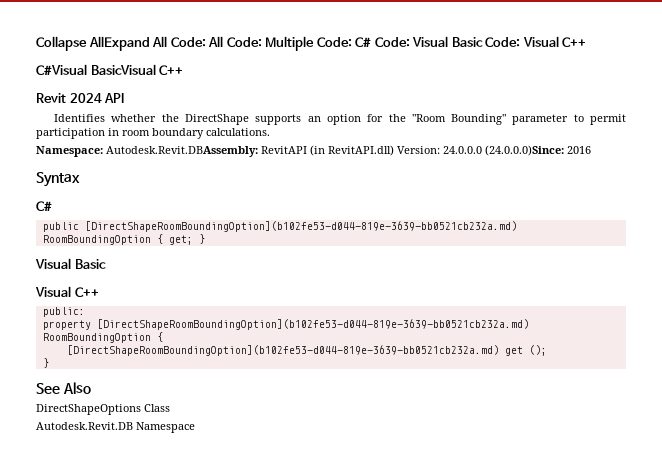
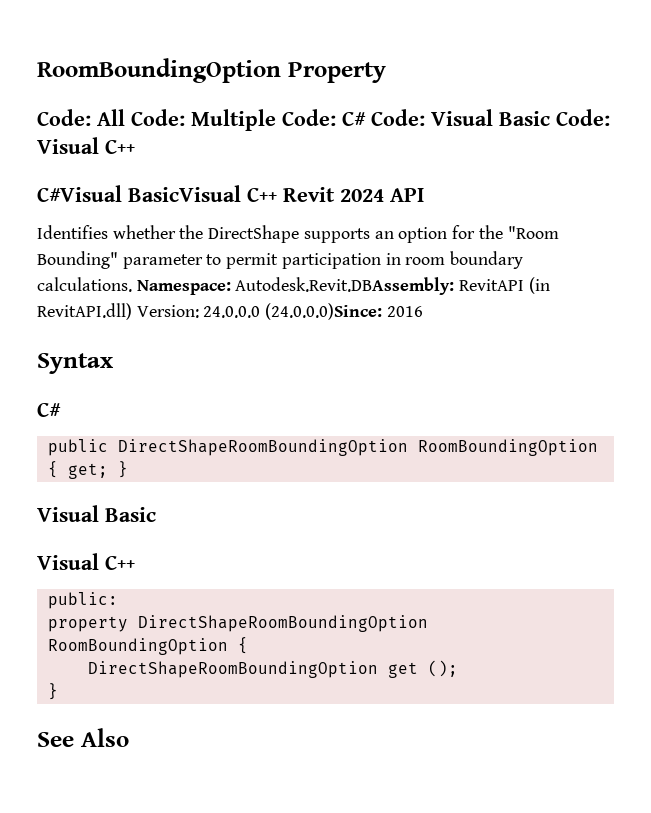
- Collapse AllExpand All Code: All Code: Multiple Code: C# Code: Visual Basic Code: Visual C++
+ RoomBoundingOption Property
+ Code: All Code: Multiple Code: C# Code: Visual Basic Code: Visual C++
- C#Visual BasicVisual C++
- Revit 2024 API
+ C#Visual BasicVisual C++ Revit 2024 API
- Identifies whether the DirectShape supports an option for the "Room Bounding" parameter to permit participation in room boundary calculations.
- Namespace: Autodesk.Revit.DBAssembly: RevitAPI (in RevitAPI.dll) Version: 24.0.0.0 (24.0.0.0)Since: 2016
+ Identifies whether the DirectShape supports an option for the "Room Bounding" parameter to permit participation in room boundary calculations. Namespace: Autodesk.Revit.DBAssembly: RevitAPI (in RevitAPI.dll) Version: 24.0.0.0 (24.0.0.0)Since: 2016
- public [DirectShapeRoomBoundingOption](b102fe53-d044-819e-3639-bb0521cb232a.md) RoomBoundingOption { get; }
+ public DirectShapeRoomBoundingOption RoomBoundingOption { get; }
- property [DirectShapeRoomBoundingOption](b102fe53-d044-819e-3639-bb0521cb232a.md) RoomBoundingOption {
+ property DirectShapeRoomBoundingOption RoomBoundingOption {
- [DirectShapeRoomBoundingOption](b102fe53-d044-819e-3639-bb0521cb232a.md) get ();
+ DirectShapeRoomBoundingOption get ();
- DirectShapeOptions Class
- Autodesk.Revit.DB Namespace

